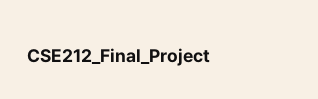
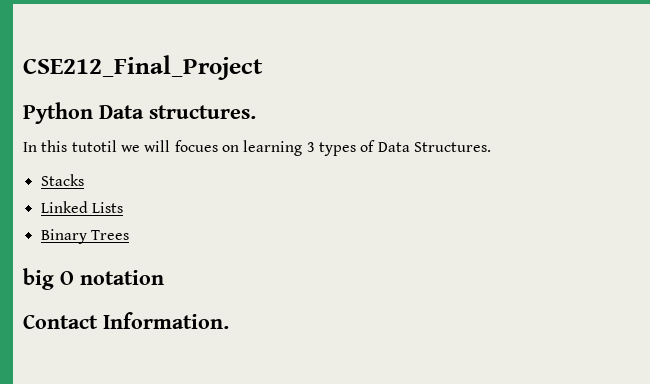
+ Python Data structures.
+ In this tutotil we will focues on learning 3 types of Data Structures.
+ Stacks
+ Linked Lists
+ Binary Trees
+ big O notation
+ Contact Information.

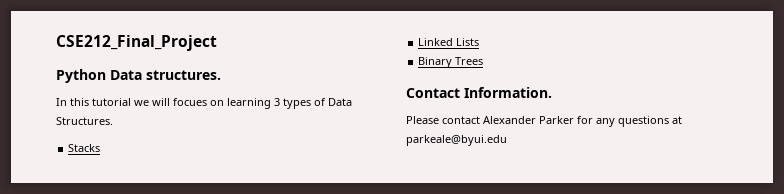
- In this tutotil we will focues on learning 3 types of Data Structures.
+ In this tutorial we will focues on learning 3 types of Data Structures.
- big O notation
+ Please contact Alexander Parker for any questions at parkeale@byui.edu

